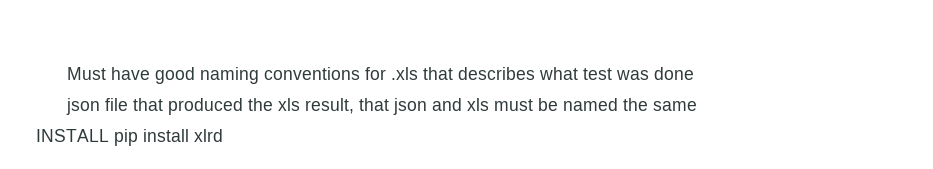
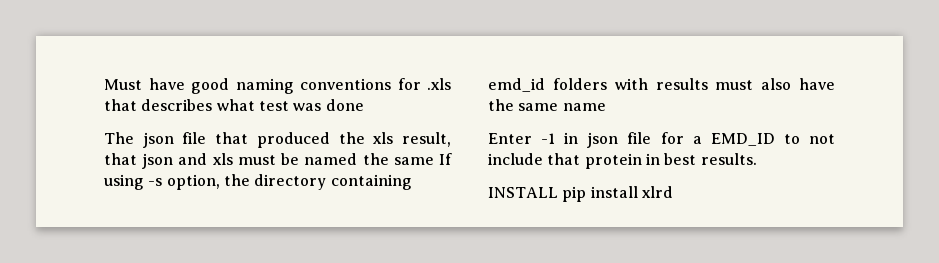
- json file that produced the xls result, that json and xls must be named the same
+ The json file that produced the xls result, that json and xls must be named the same If using -s option, the directory containing emd_id folders with results must also have the same name
+ Enter -1 in json file for a EMD_ID to not include that protein in best results.

